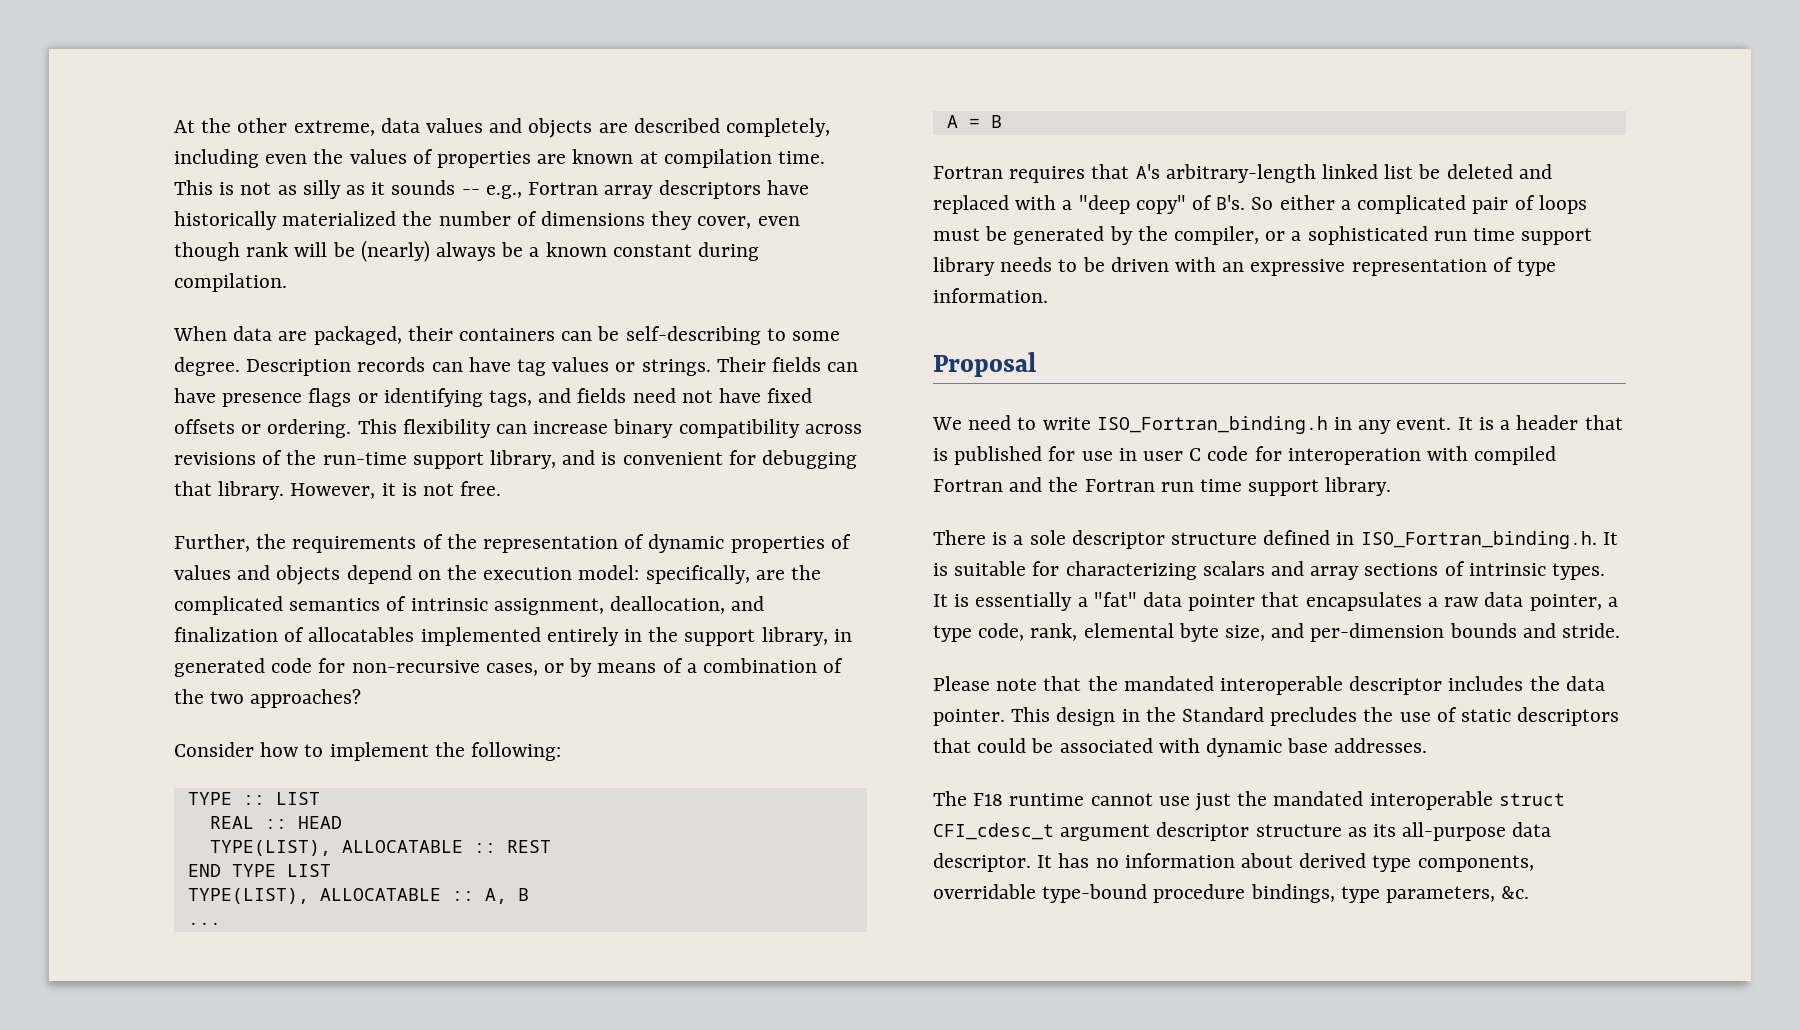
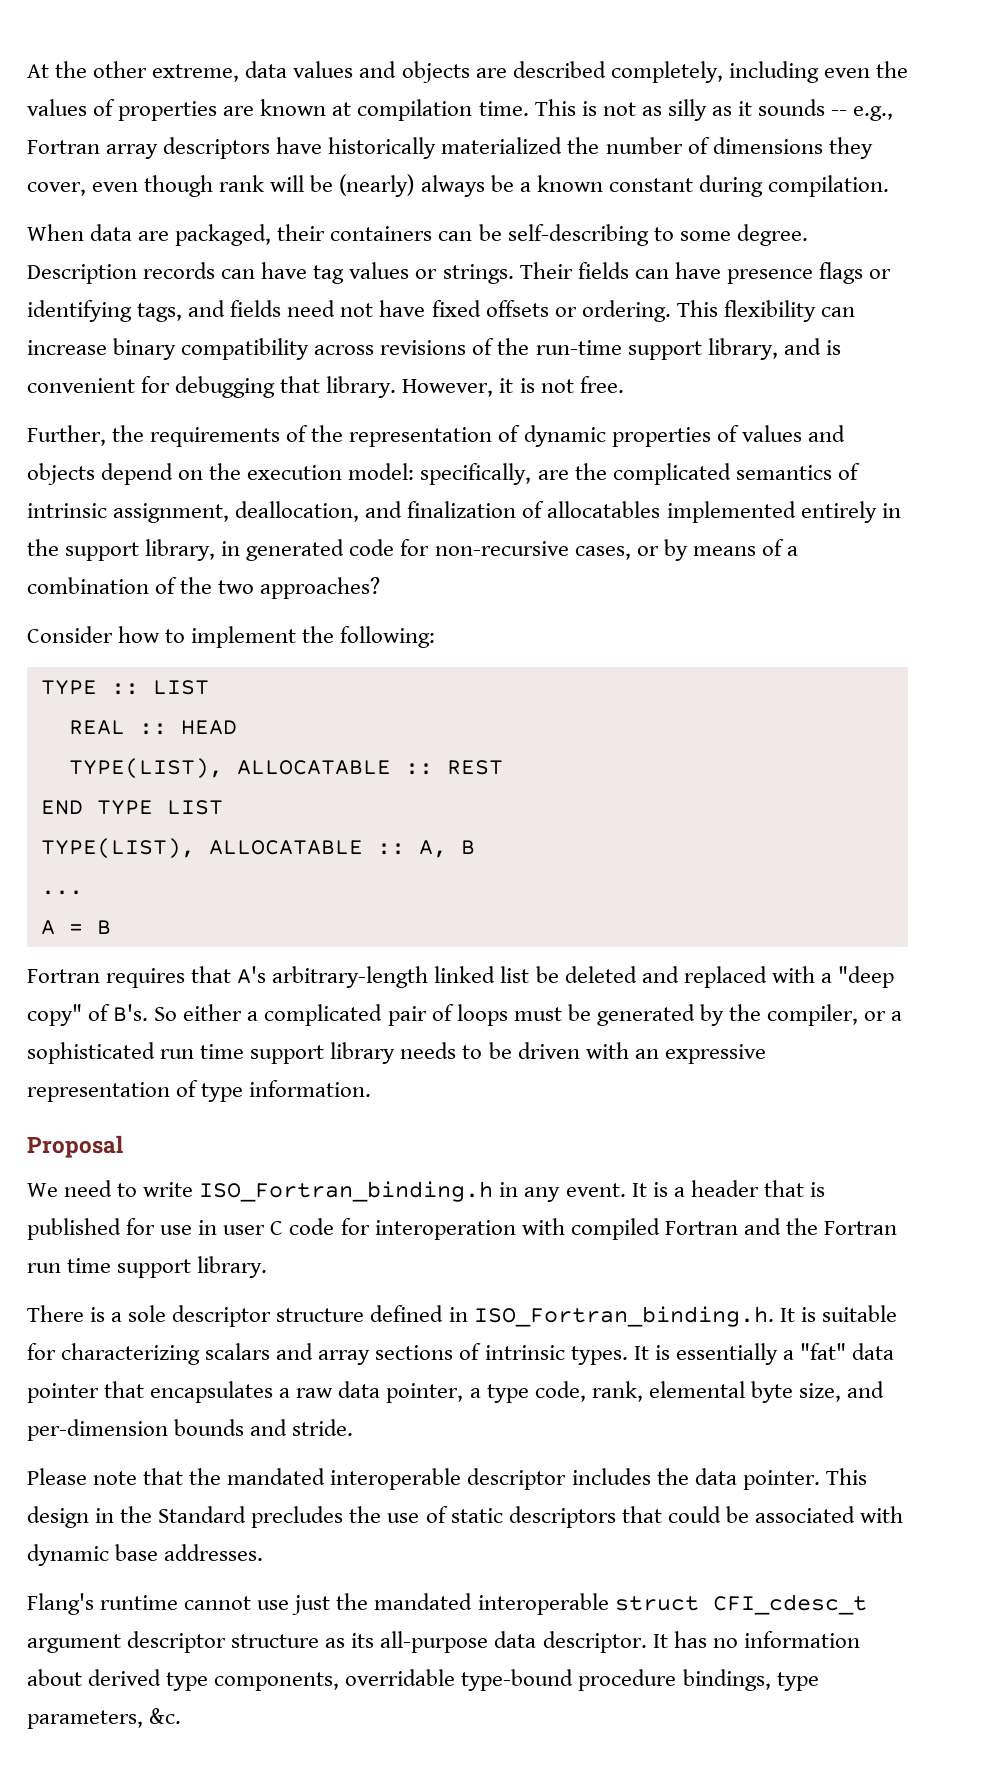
- The F18 runtime cannot use just the mandated interoperable struct CFI_cdesc_t argument descriptor structure as its all-purpose data descriptor.
+ Flang's runtime cannot use just the mandated interoperable struct CFI_cdesc_t argument descriptor structure as its all-purpose data descriptor.

